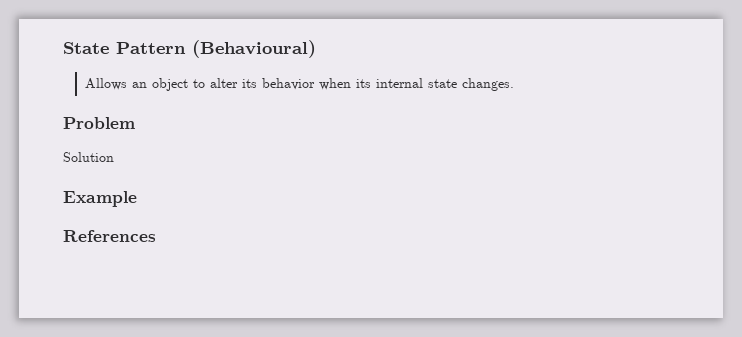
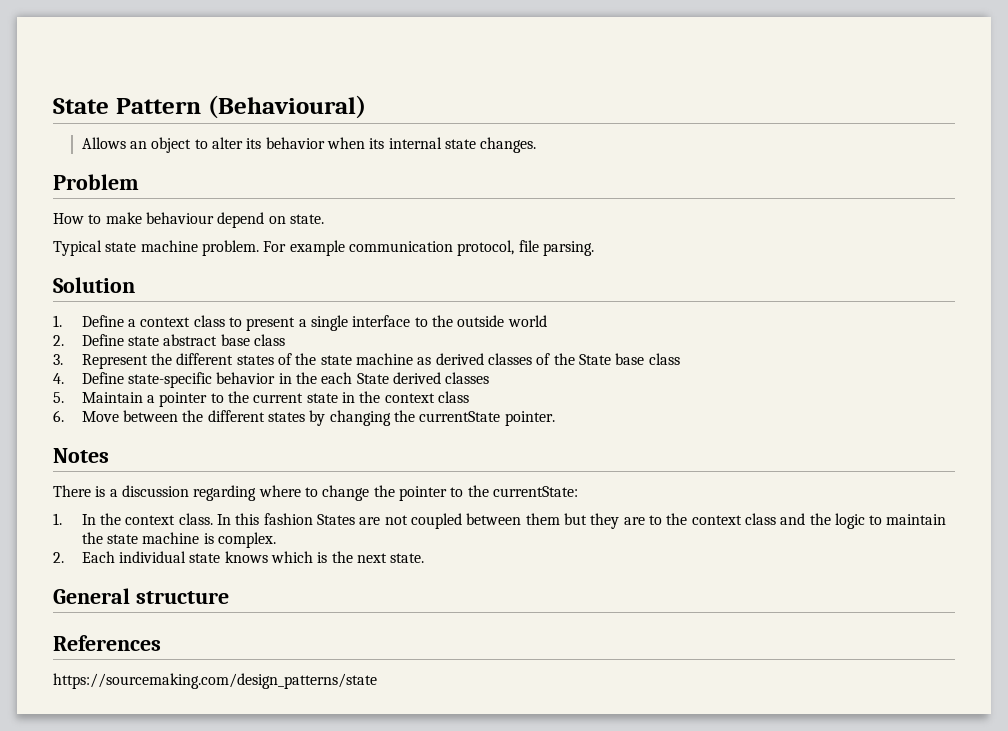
+ How to make behaviour depend on state.
+ Typical state machine problem. For example communication protocol, file parsing.
  Solution
- Example
+ 1. Define a context class to present a single interface to the outside world
+ 2. Define state abstract base class
+ 3. Represent the different states of the state machine as derived classes of the State base class
+ 4. Define state-specific behavior in the each State derived classes
+ 5. Maintain a pointer to the current state in the context class
+ 6. Move between the different states by changing the currentState pointer.
+ Notes
+ There is a discussion regarding where to change the pointer to the currentState:
+ 1. In the context class. In this fashion States are not coupled between them but they are to the context class and the logic to maintain the state machine is complex.
+ 2. Each individual state knows which is the next state.
+ General structure
+ https://sourcemaking.com/design_patterns/state

